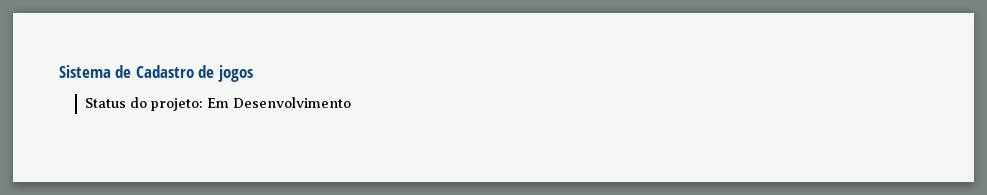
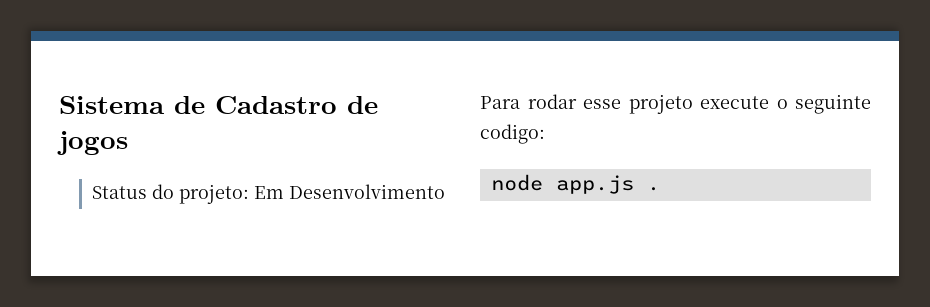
+ Para rodar esse projeto execute o seguinte codigo:
+ node app.js .

